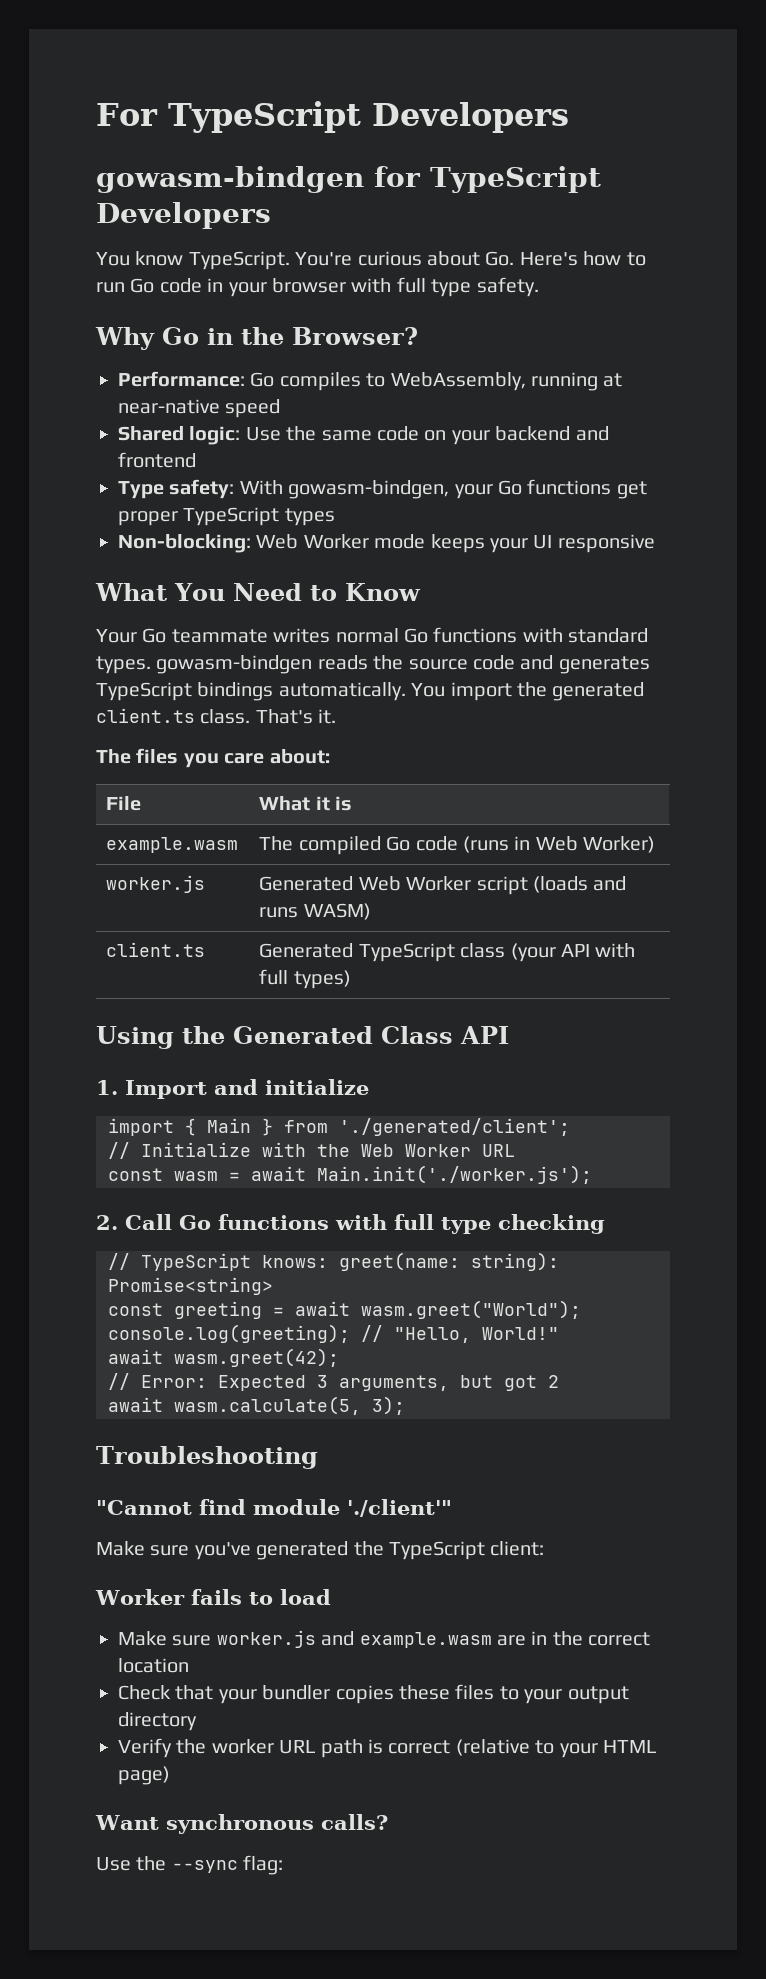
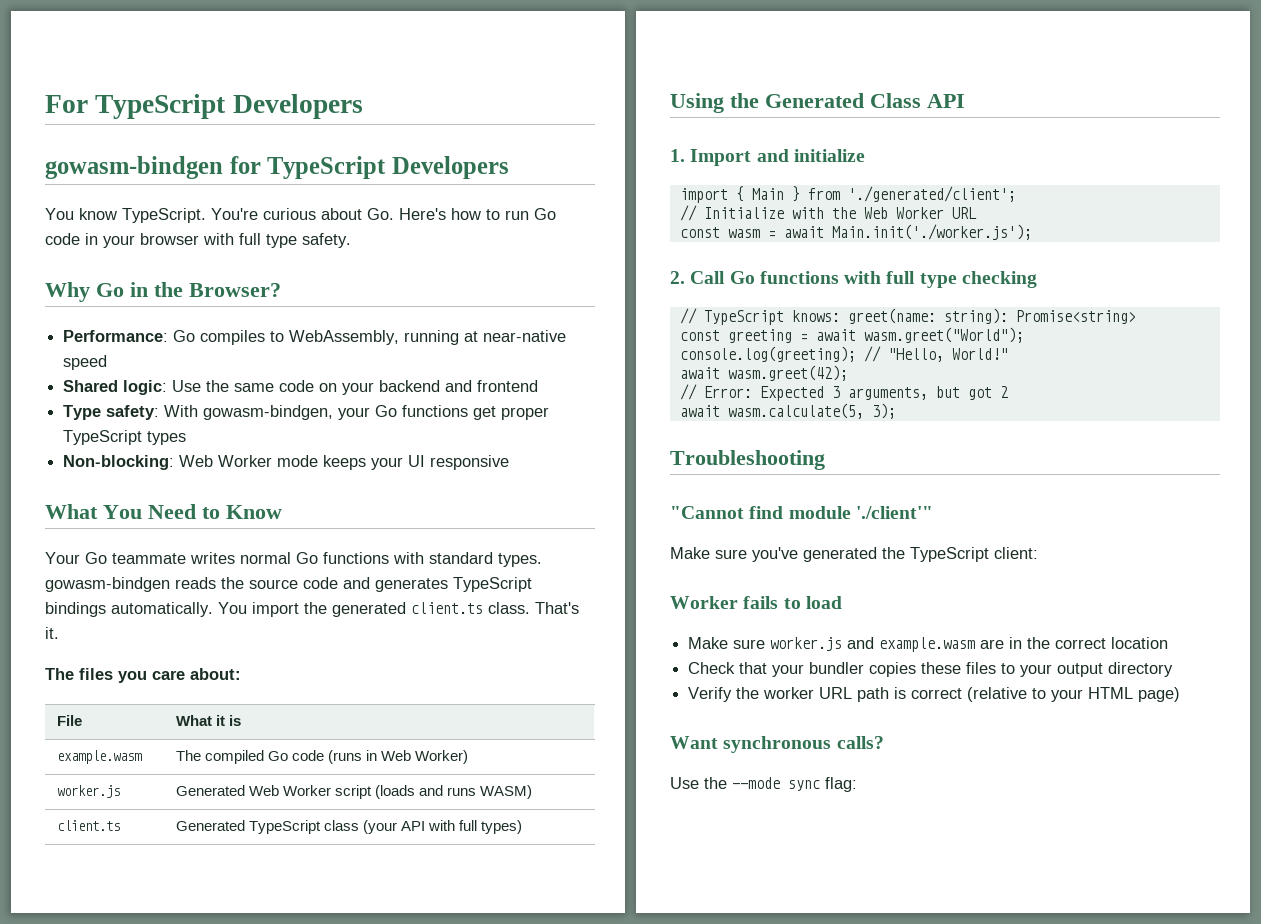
- Use the --sync flag:
+ Use the --mode sync flag:

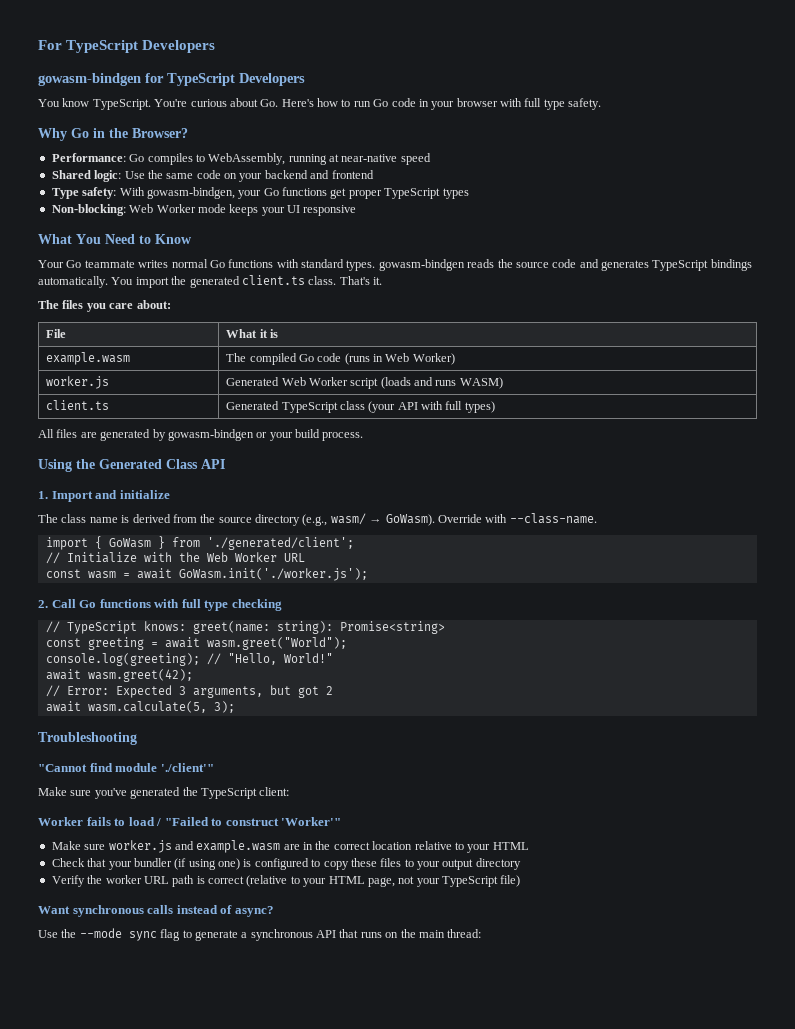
+ All files are generated by gowasm-bindgen or your build process.
+ The class name is derived from the source directory (e.g., wasm/ → GoWasm). Override with --class-name.
- import { Main } from './generated/client';
+ import { GoWasm } from './generated/client';
- const wasm = await Main.init('./worker.js');
+ const wasm = await GoWasm.init('./worker.js');
- Worker fails to load
+ Worker fails to load / "Failed to construct 'Worker'"
- Make sure worker.js and example.wasm are in the correct location
+ Make sure worker.js and example.wasm are in the correct location relative to your HTML
- Check that your bundler copies these files to your output directory
+ Check that your bundler (if using one) is configured to copy these files to your output directory
- Verify the worker URL path is correct (relative to your HTML page)
- Want synchronous calls?
- Use the --mode sync flag:
+ Verify the worker URL path is correct (relative to your HTML page, not your TypeScript file)
+ Want synchronous calls instead of async?
+ Use the --mode sync flag to generate a synchronous API that runs on the main thread:

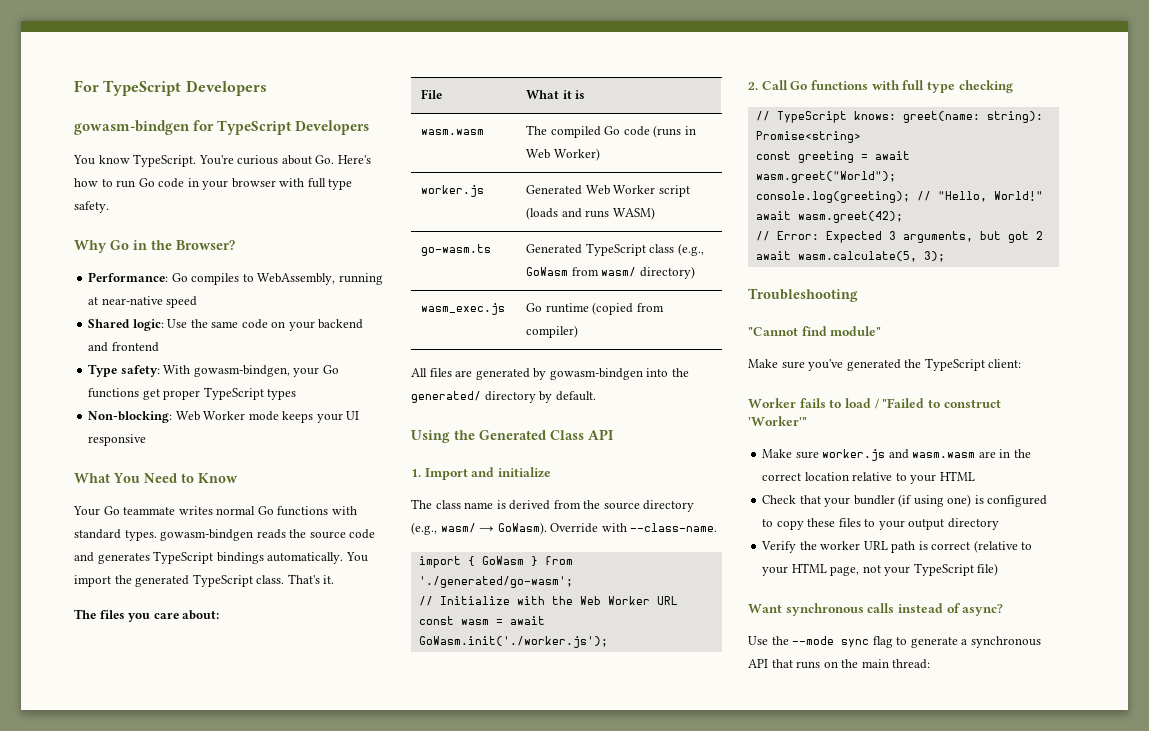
- You import the generated client.ts class.
+ You import the generated TypeScript class.
- example.wasm | The compiled Go code (runs in Web Worker)
+ wasm.wasm | The compiled Go code (runs in Web Worker)
- client.ts | Generated TypeScript class (your API with full types)
+ go-wasm.ts | Generated TypeScript class (e.g., GoWasm from wasm/ directory)
+ wasm_exec.js | Go runtime (copied from compiler)
- All files are generated by gowasm-bindgen or your build process.
+ All files are generated by gowasm-bindgen into the generated/ directory by default.
- import { GoWasm } from './generated/client';
+ import { GoWasm } from './generated/go-wasm';
- "Cannot find module './client'"
+ "Cannot find module"
- Make sure worker.js and example.wasm are in the correct location relative to your HTML
+ Make sure worker.js and wasm.wasm are in the correct location relative to your HTML

